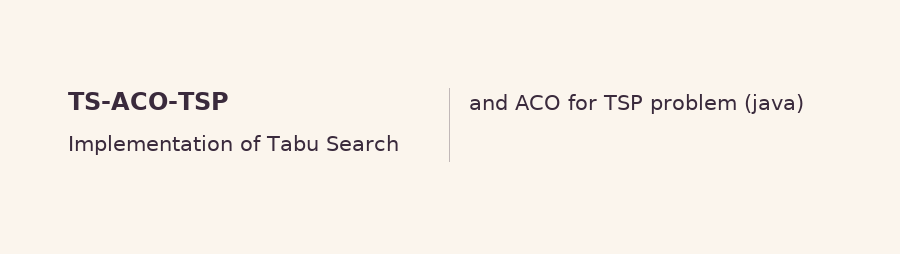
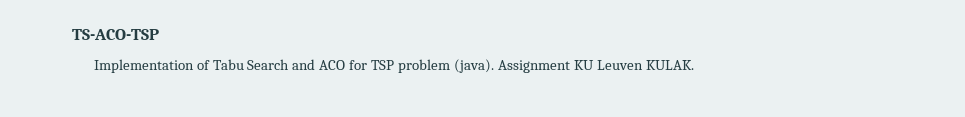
- Implementation of Tabu Search and ACO for TSP problem (java)
+ Implementation of Tabu Search and ACO for TSP problem (java). Assignment KU Leuven KULAK.

